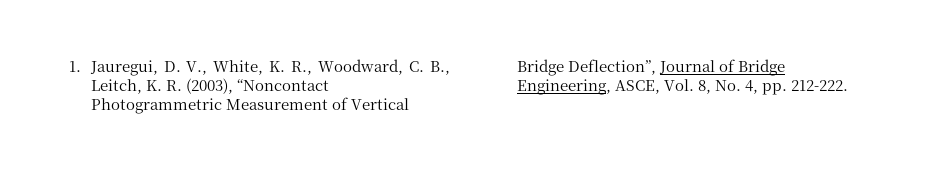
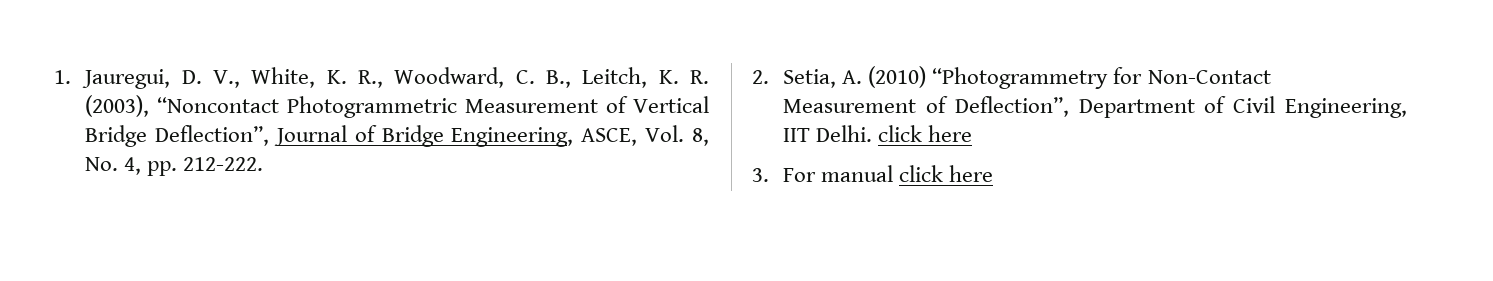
+ 2. Setia, A. (2010) “Photogrammetry for Non-Contact Measurement of Deflection”, Department of Civil Engineering, IIT Delhi. click here
+ 3. For manual click here

